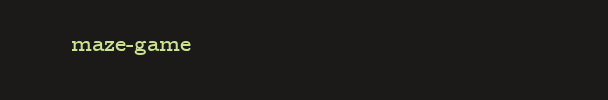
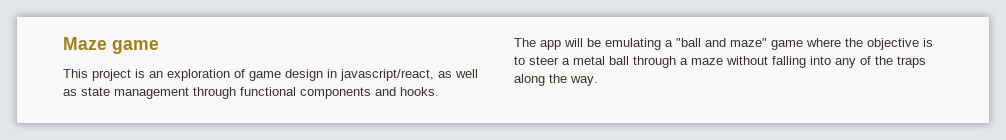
- maze-game
+ Maze game
+ This project is an exploration of game design in javascript/react, as well as state management through functional components and hooks.
+ The app will be emulating a "ball and maze" game where the objective is to steer a metal ball through a maze without falling into any of the traps along the way.

